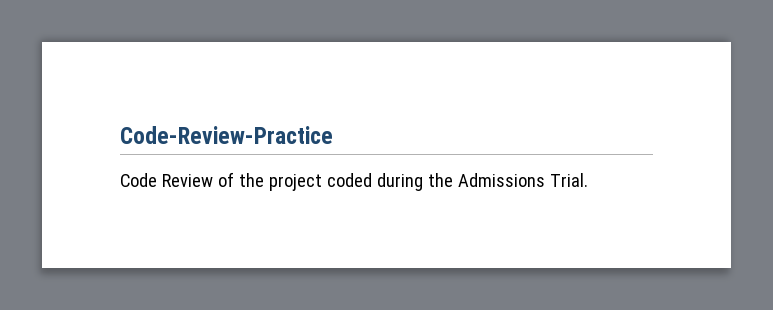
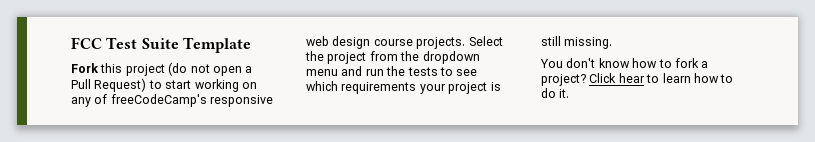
- Code-Review-Practice
- Code Review of the project coded during the Admissions Trial.
+ FCC Test Suite Template
+ Fork this project (do not open a Pull Request) to start working on any of freeCodeCamp's responsive web design course projects. Select the project from the dropdown menu and run the tests to see which requirements your project is still missing.
+ You don't know how to fork a project? Click hear to learn how to do it.

